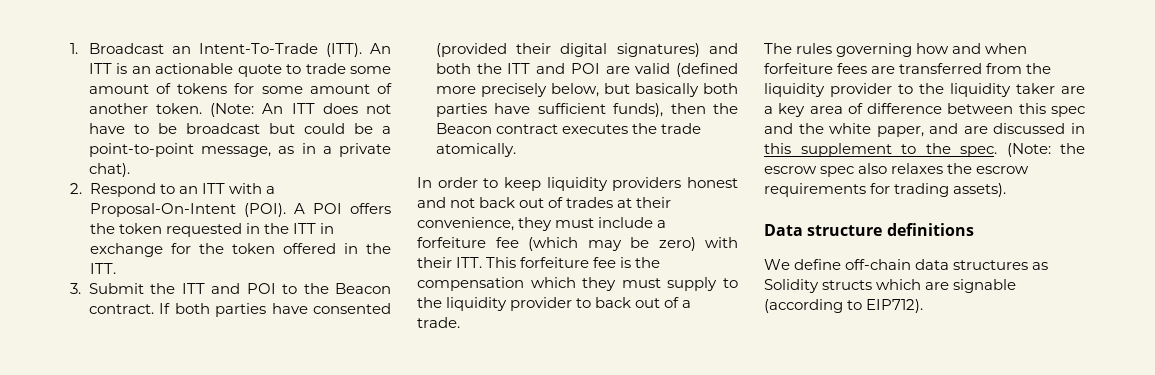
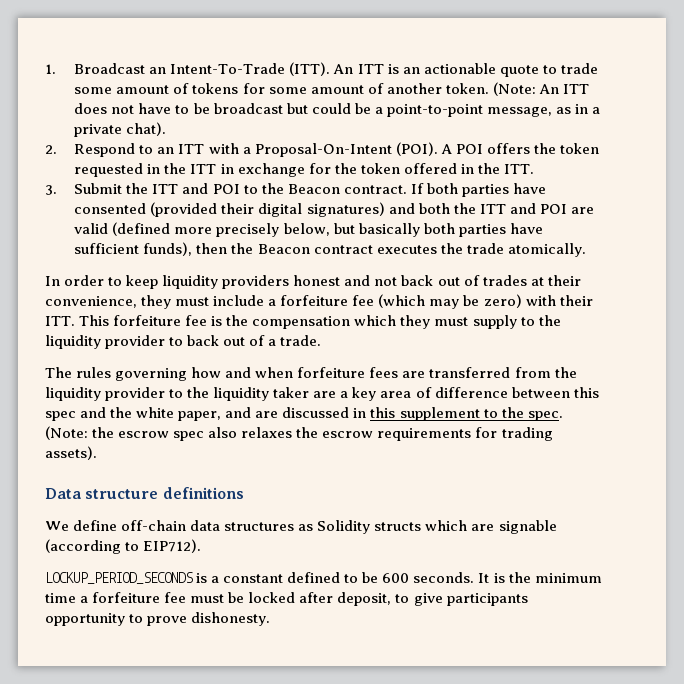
+ LOCKUP_PERIOD_SECONDS is a constant defined to be 600 seconds. It is the minimum time a forfeiture fee must be locked after deposit, to give participants opportunity to prove dishonesty.

